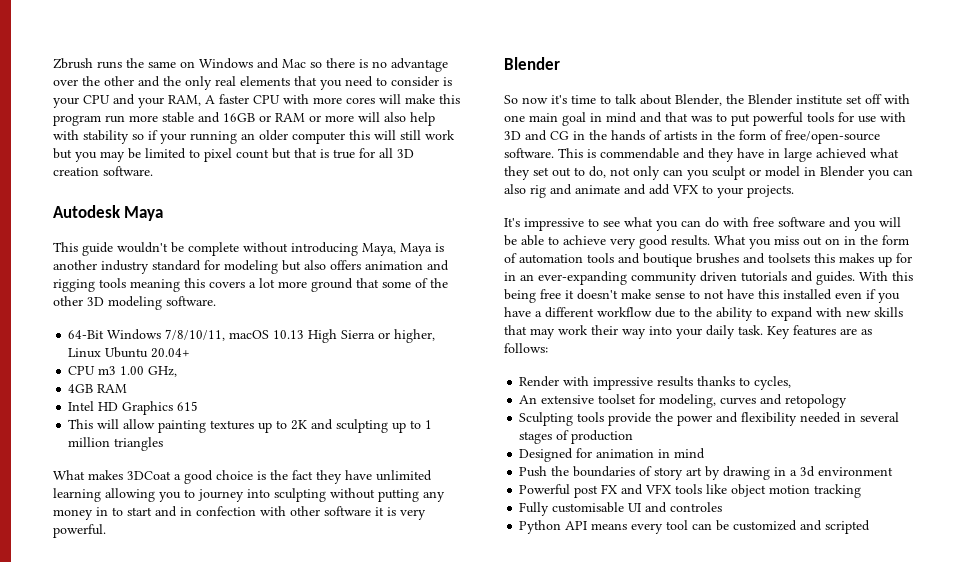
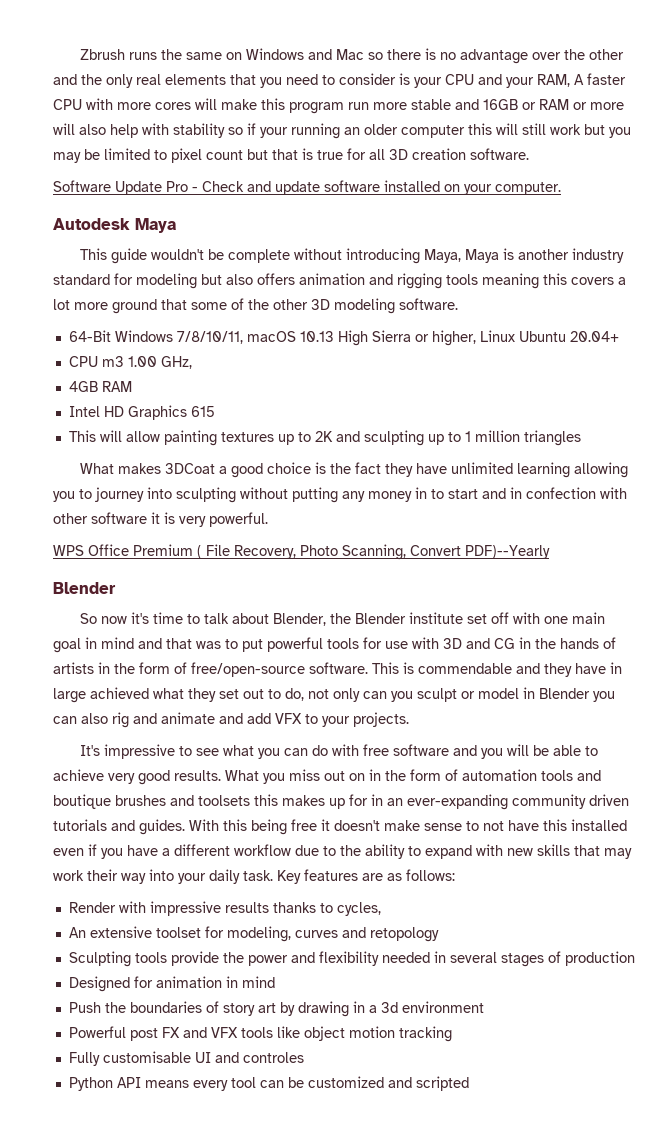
+ Software Update Pro - Check and update software installed on your computer.
+ WPS Office Premium ( File Recovery, Photo Scanning, Convert PDF)--Yearly

